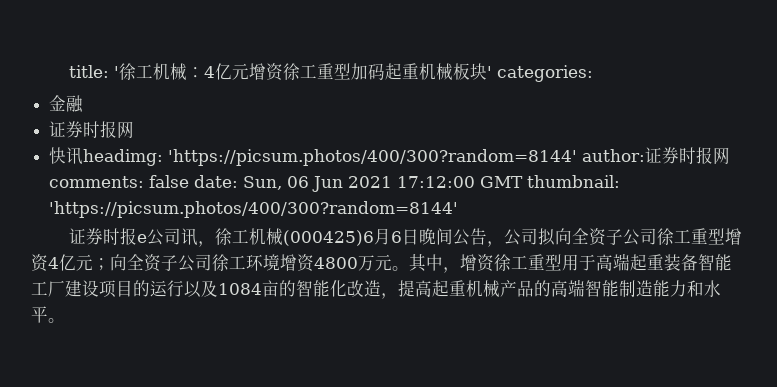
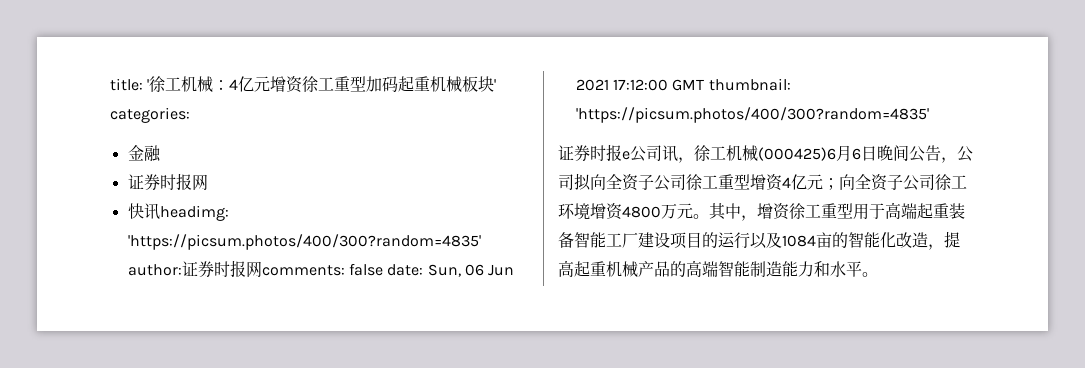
- 快讯headimg: 'https://picsum.photos/400/300?random=8144' author:证券时报网comments: false date: Sun, 06 Jun 2021 17:12:00 GMT thumbnail: 'https://picsum.photos/400/300?random=8144'
+ 快讯headimg: 'https://picsum.photos/400/300?random=4835' author:证券时报网comments: false date: Sun, 06 Jun 2021 17:12:00 GMT thumbnail: 'https://picsum.photos/400/300?random=4835'

